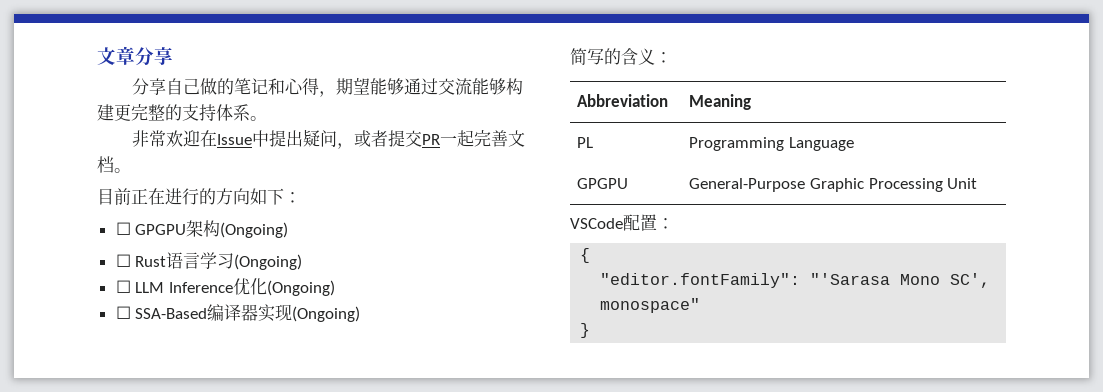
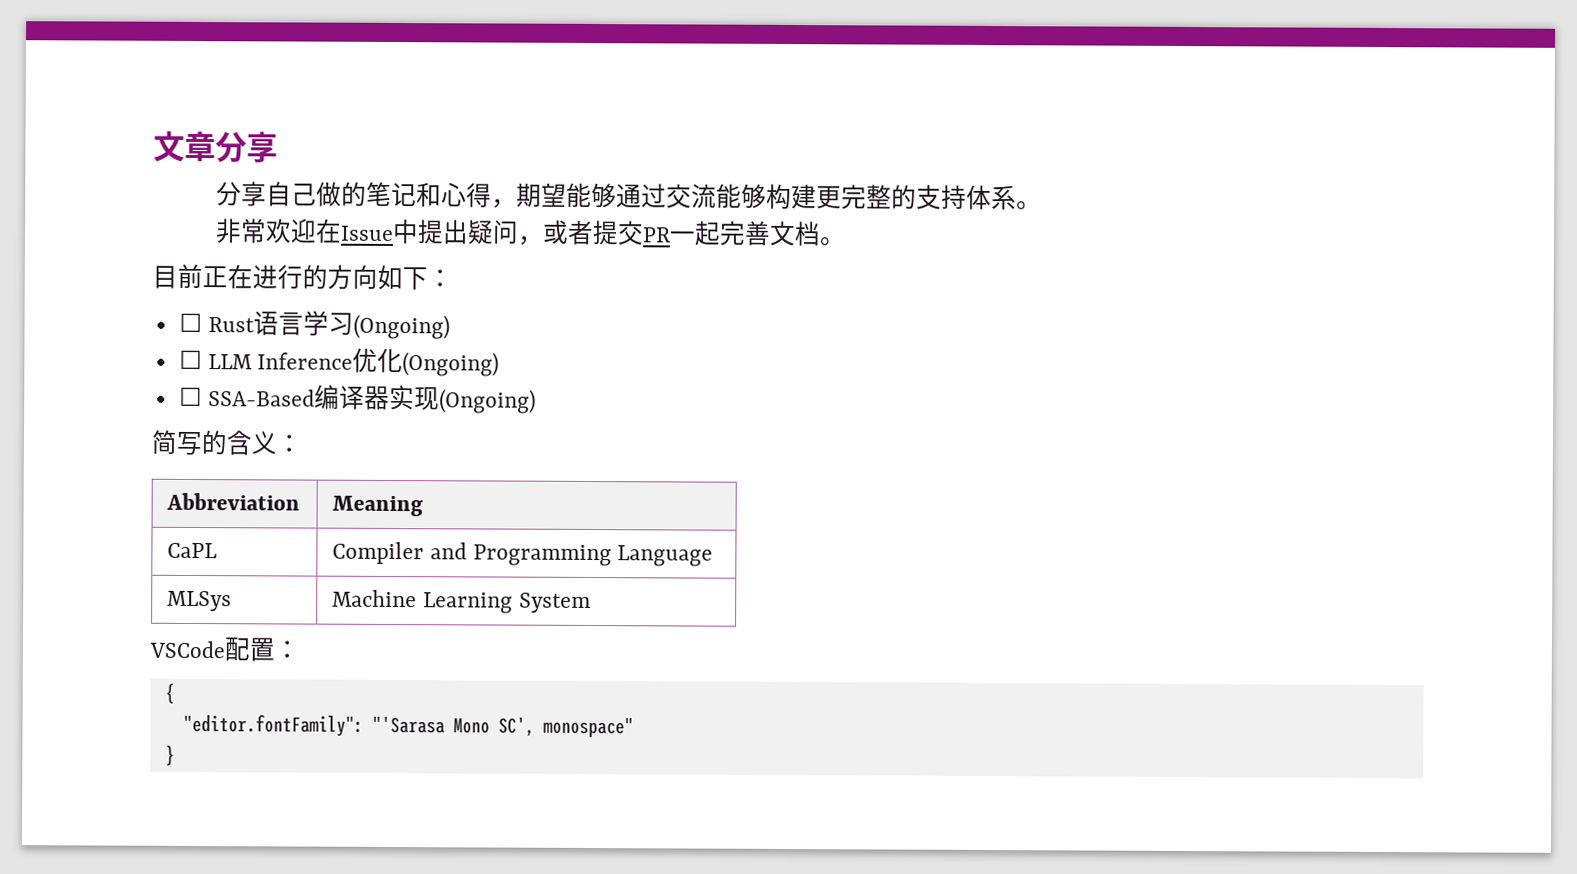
- ☐ GPGPU架构(Ongoing)
- PL | Programming Language
+ CaPL | Compiler and Programming Language
- GPGPU | General-Purpose Graphic Processing Unit
+ MLSys | Machine Learning System

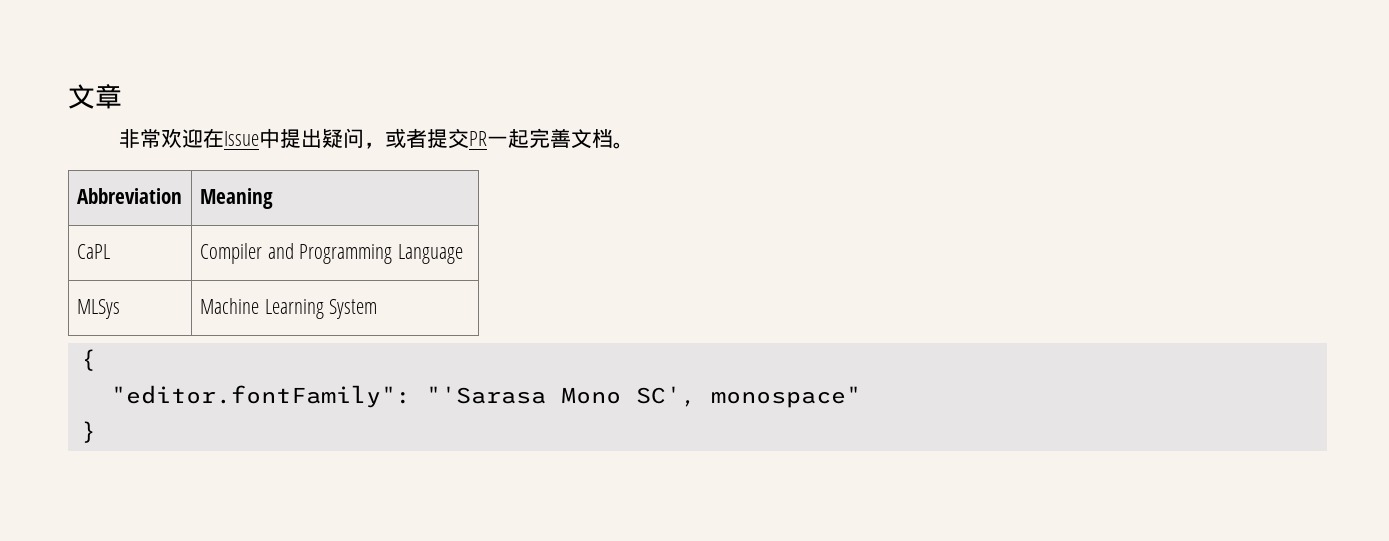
- 文章分享
- 分享自己做的笔记和心得，期望能够通过交流能够构建更完整的支持体系。
+ 文章
- 目前正在进行的方向如下：
- ☐ Rust语言学习(Ongoing)
- ☐ LLM Inference优化(Ongoing)
- ☐ SSA-Based编译器实现(Ongoing)
- 简写的含义：
- VSCode配置：

